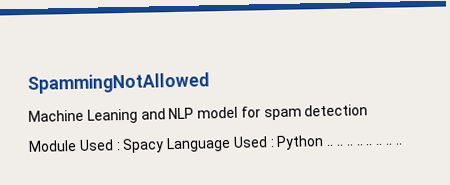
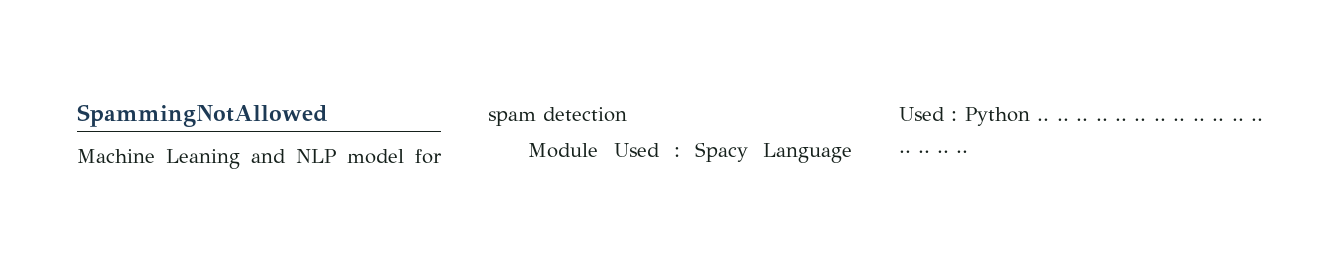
- Module Used : Spacy Language Used : Python .. .. .. .. .. .. .. ..
+ Module Used : Spacy Language Used : Python .. .. .. .. .. .. .. .. .. .. .. .. .. .. .. ..

